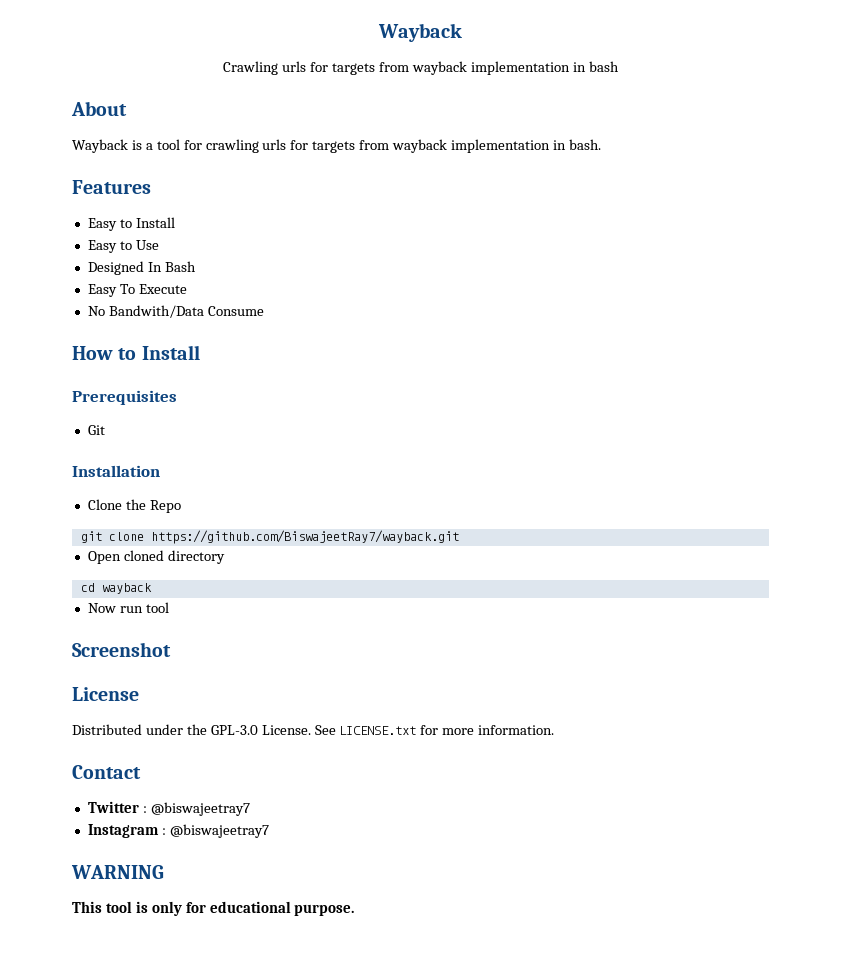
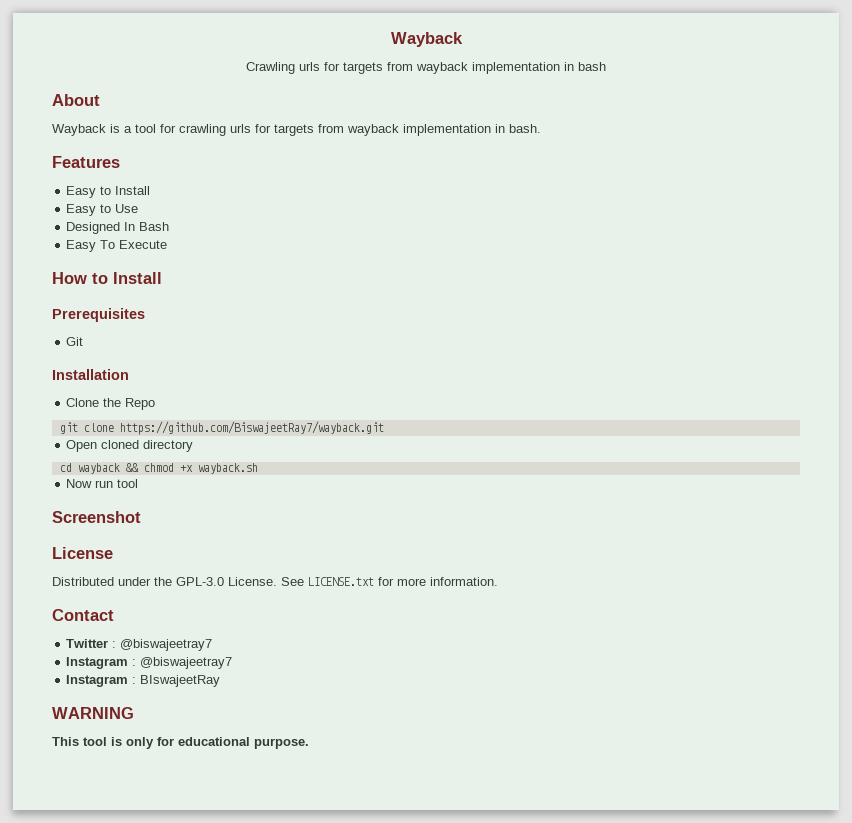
- No Bandwith/Data Consume
- cd wayback
+ cd wayback && chmod +x wayback.sh
+ Instagram : BIswajeetRay

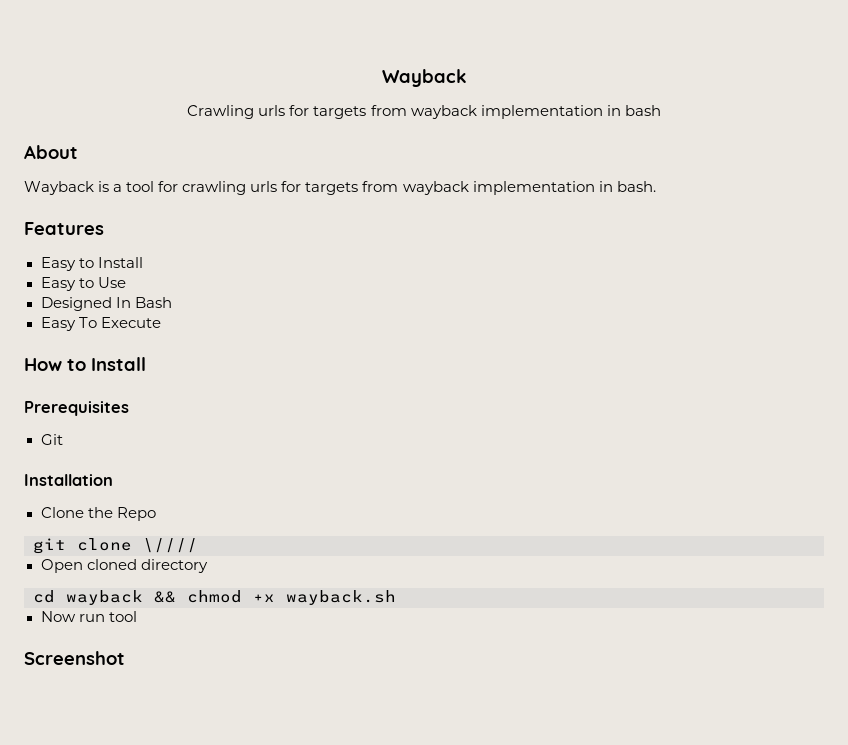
- git clone https://github.com/BiswajeetRay7/wayback.git
+ git clone \////
- License
- Distributed under the GPL-3.0 License. See LICENSE.txt for more information.
- Contact
- Twitter : @biswajeetray7
- Instagram : @biswajeetray7
- Instagram : BIswajeetRay
- WARNING
- This tool is only for educational purpose.

